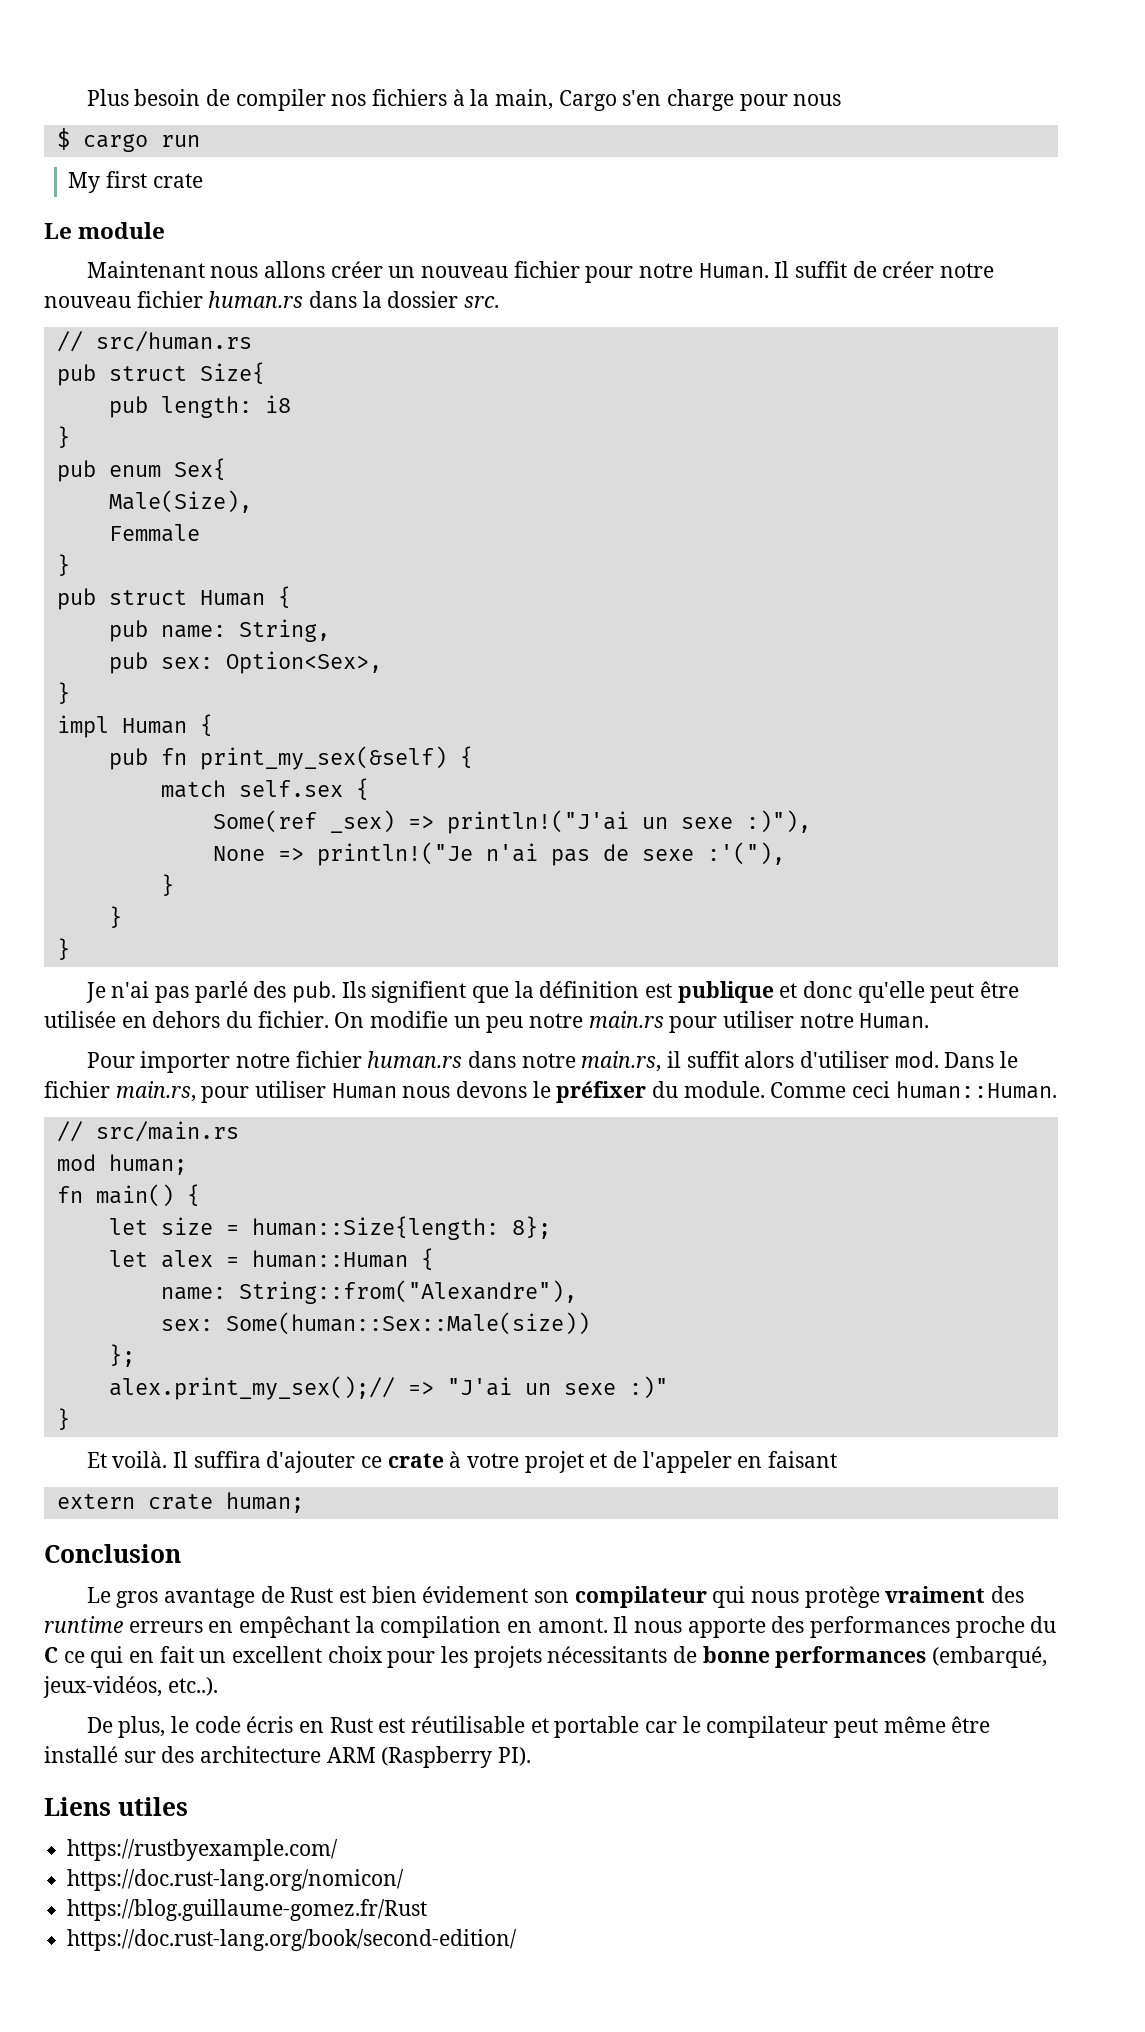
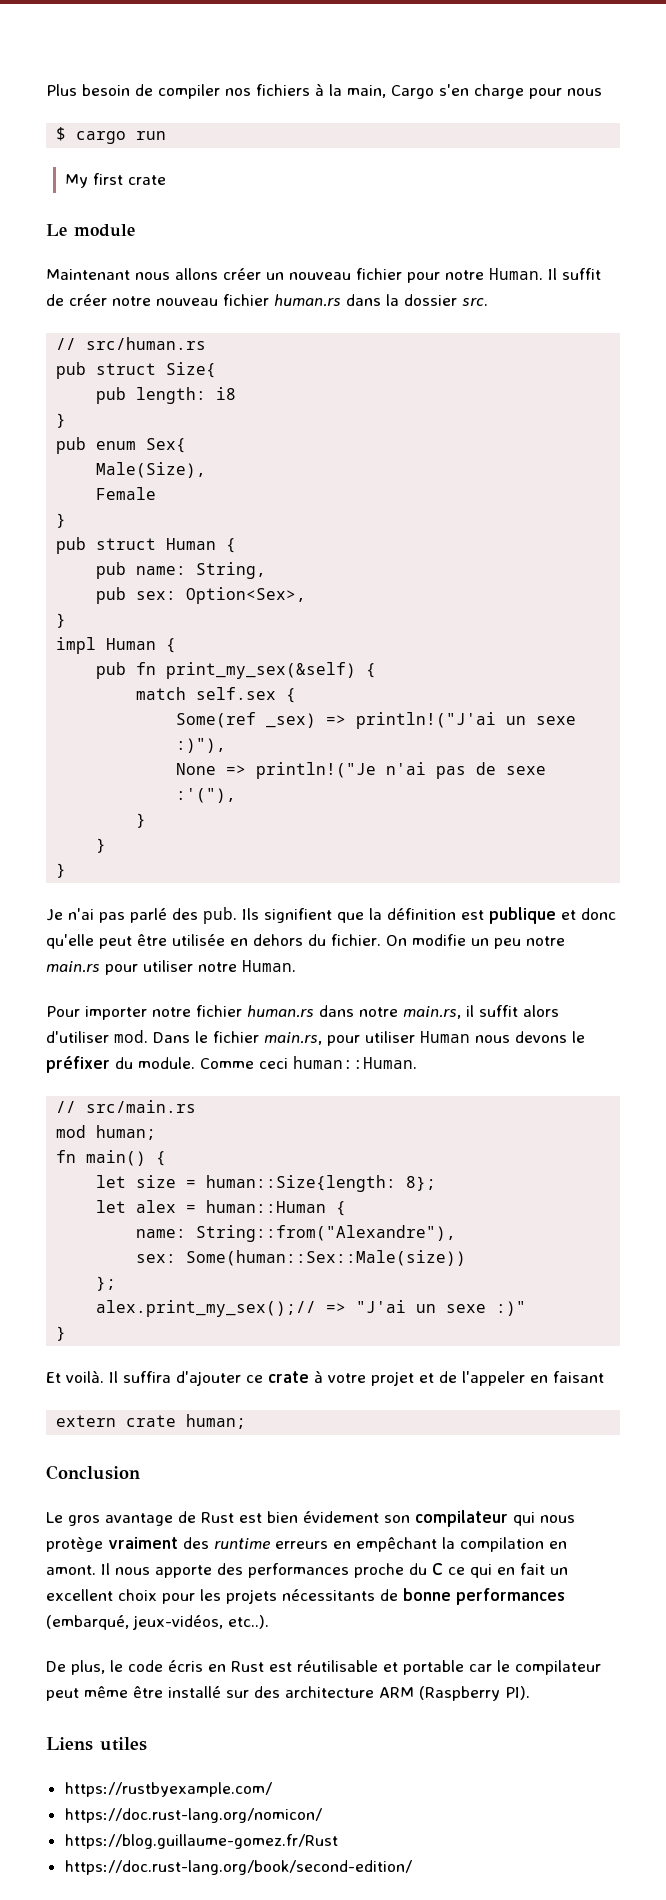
- Femmale
+ Female

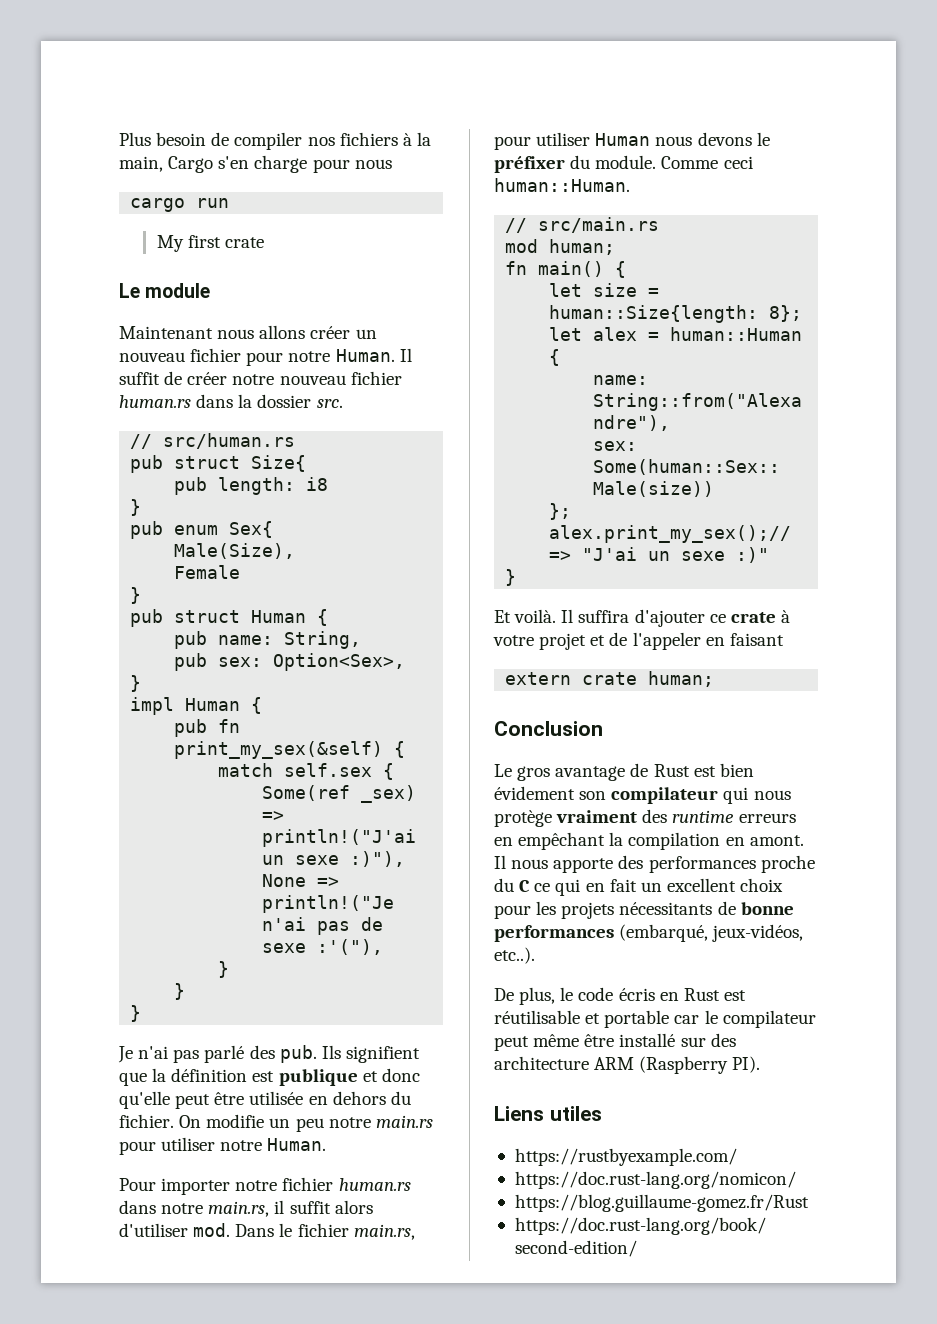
- $ cargo run
+ cargo run

